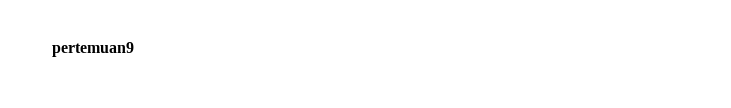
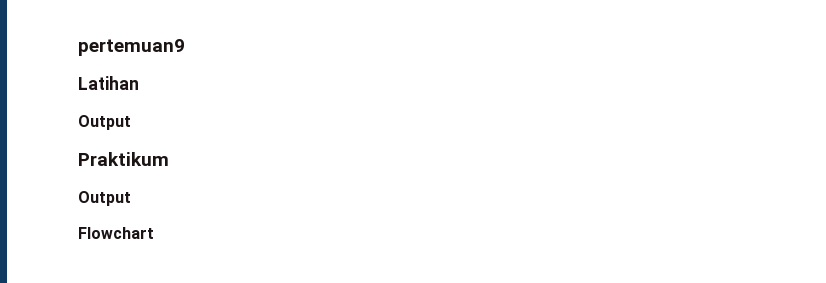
+ Latihan
+ Output
+ Praktikum
+ Output
+ Flowchart

